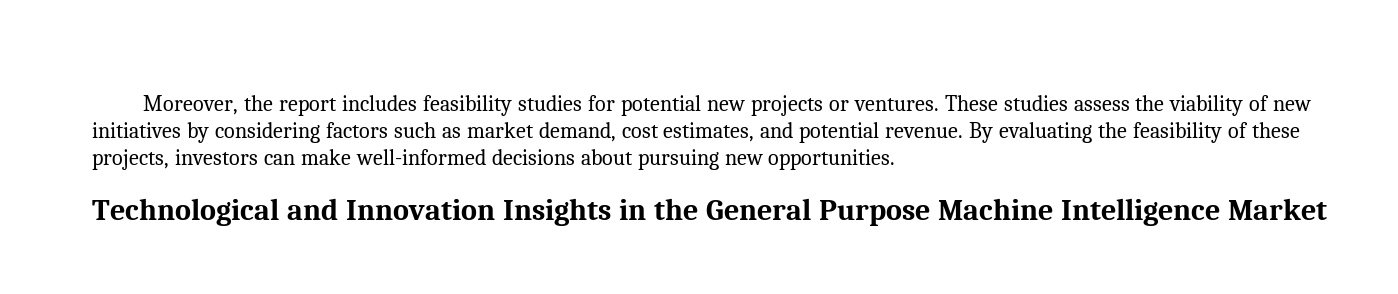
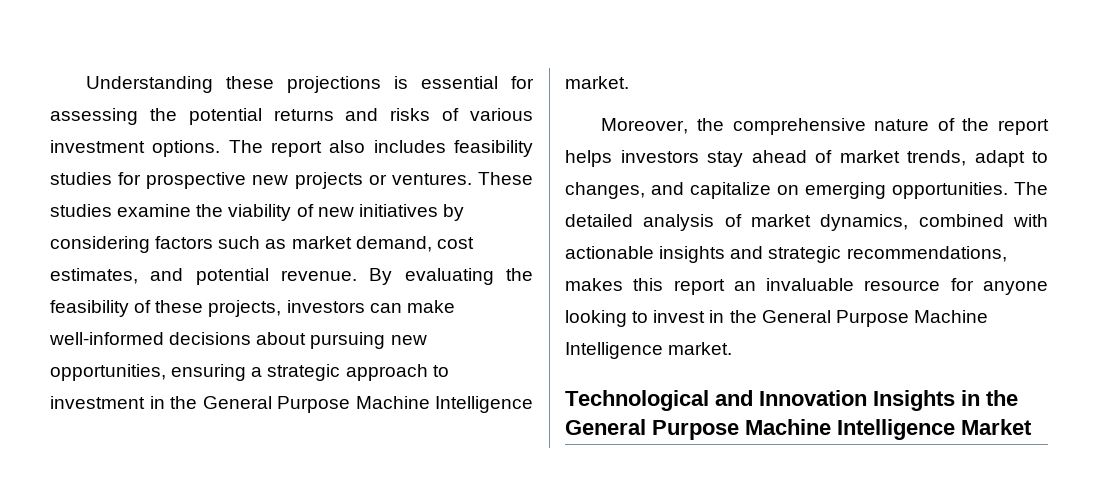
- Moreover, the report includes feasibility studies for potential new projects or ventures.
+ Understanding these projections is essential for assessing the potential returns and risks of various investment options. The report also includes feasibility studies for prospective new projects or ventures.
- These studies assess the viability of new initiatives by considering factors such as market demand, cost estimates, and potential revenue.
+ These studies examine the viability of new initiatives by considering factors such as market demand, cost estimates, and potential revenue.
- By evaluating the feasibility of these projects, investors can make well-informed decisions about pursuing new opportunities.
+ By evaluating the feasibility of these projects, investors can make well-informed decisions about pursuing new opportunities, ensuring a strategic approach to investment in the General Purpose Machine Intelligence market.
+ Moreover, the comprehensive nature of the report helps investors stay ahead of market trends, adapt to changes, and capitalize on emerging opportunities. The detailed analysis of market dynamics, combined with actionable insights and strategic recommendations, makes this report an invaluable resource for anyone looking to invest in the General Purpose Machine Intelligence market.

